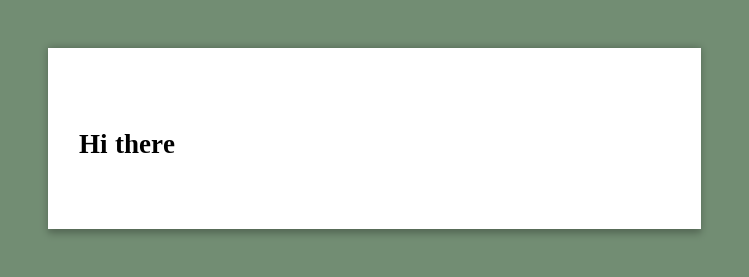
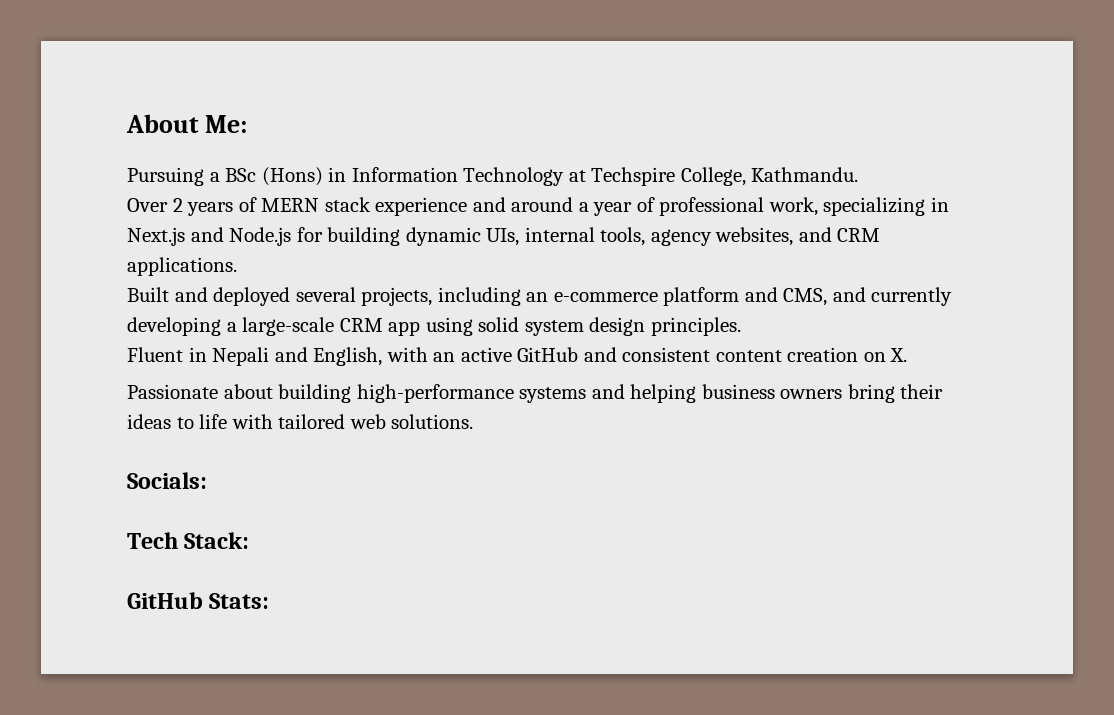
- Hi there
+ About Me:
+ Pursuing a BSc (Hons) in Information Technology at Techspire College, Kathmandu.
+ Over 2 years of MERN stack experience and around a year of professional work, specializing in Next.js and Node.js for building dynamic UIs, internal tools, agency websites, and CRM applications.
+ Built and deployed several projects, including an e-commerce platform and CMS, and currently developing a large-scale CRM app using solid system design principles.
+ Fluent in Nepali and English, with an active GitHub and consistent content creation on X.
+ Passionate about building high-performance systems and helping business owners bring their ideas to life with tailored web solutions.
+ Socials:
+ Tech Stack:
+ GitHub Stats:

